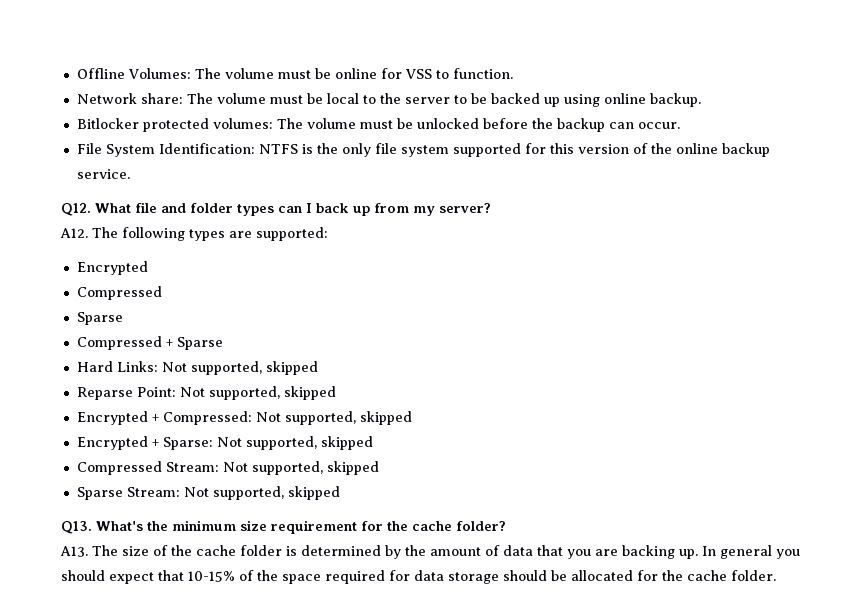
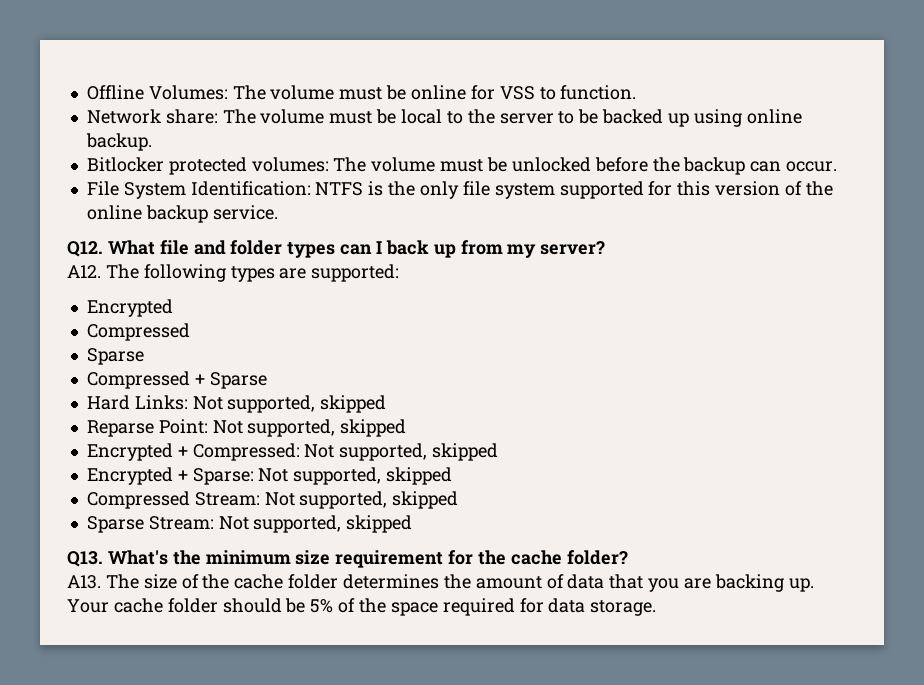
- A13. The size of the cache folder is determined by the amount of data that you are backing up.
+ A13. The size of the cache folder determines the amount of data that you are backing up.
- In general you should expect that 10-15% of the space required for data storage should be allocated for the cache folder.
+ Your cache folder should be 5% of the space required for data storage.

